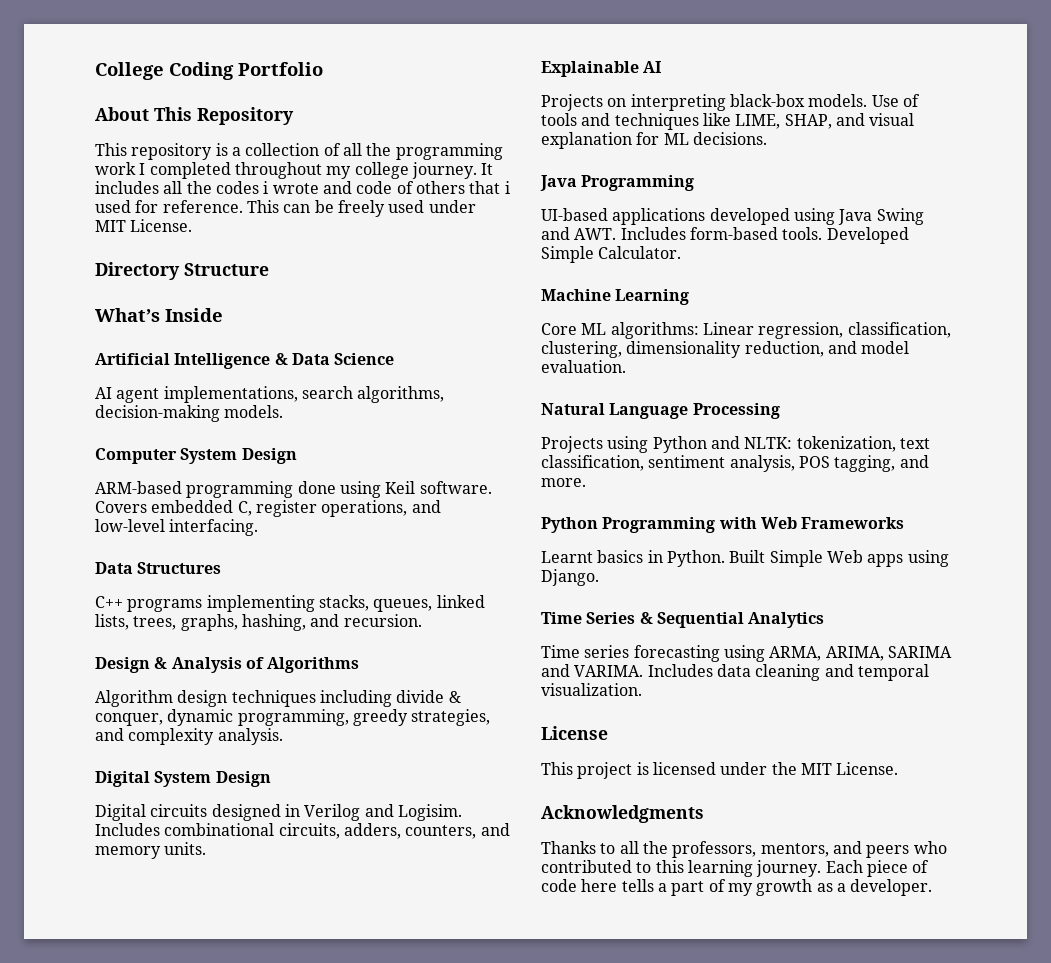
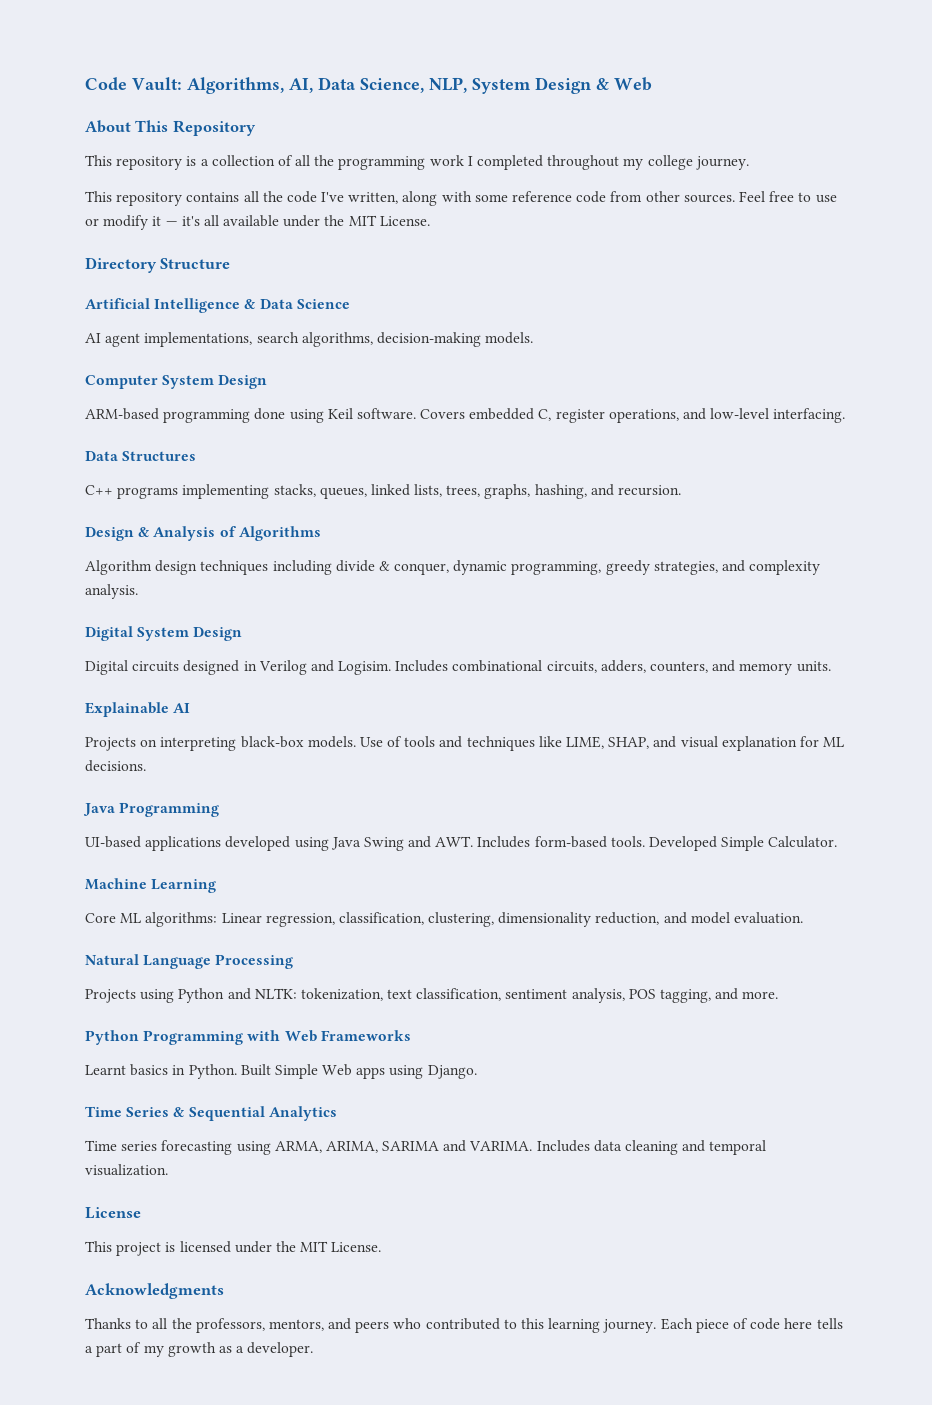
- College Coding Portfolio
+ Code Vault: Algorithms, AI, Data Science, NLP, System Design & Web
- This repository is a collection of all the programming work I completed throughout my college journey. It includes all the codes i wrote and code of others that i used for reference. This can be freely used under MIT License.
+ This repository is a collection of all the programming work I completed throughout my college journey.
+ This repository contains all the code I've written, along with some reference code from other sources. Feel free to use or modify it — it's all available under the MIT License.
- What’s Inside

